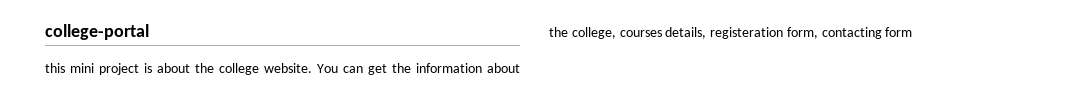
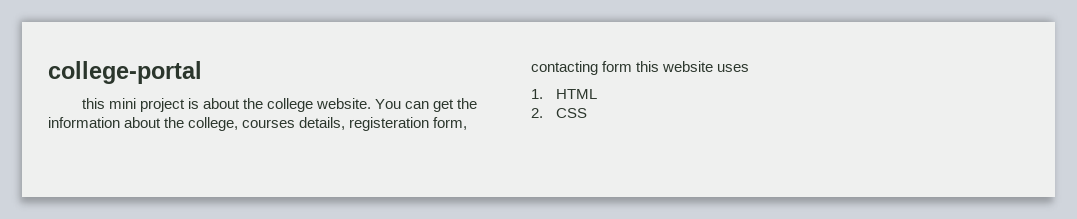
- You can get the information about the college, courses details, registeration form, contacting form
+ You can get the information about the college, courses details, registeration form, contacting form this website uses
+ 1. HTML
+ 2. CSS

